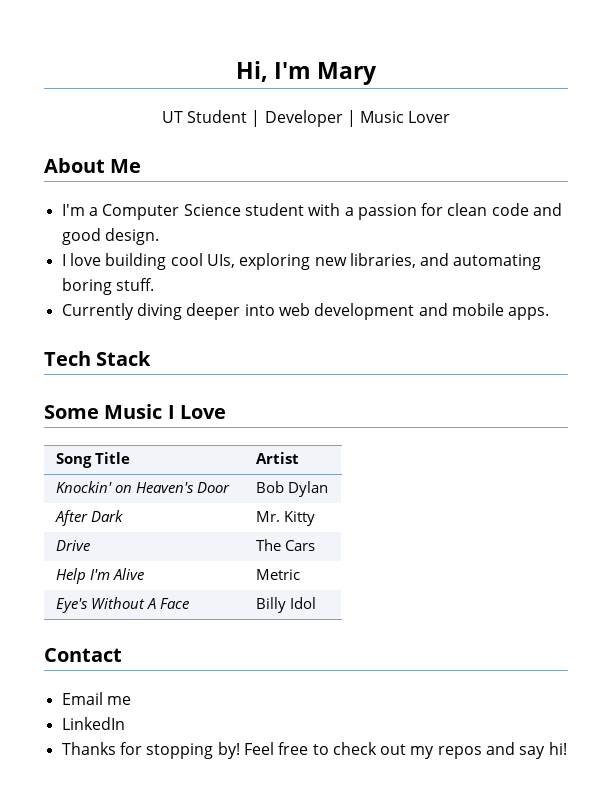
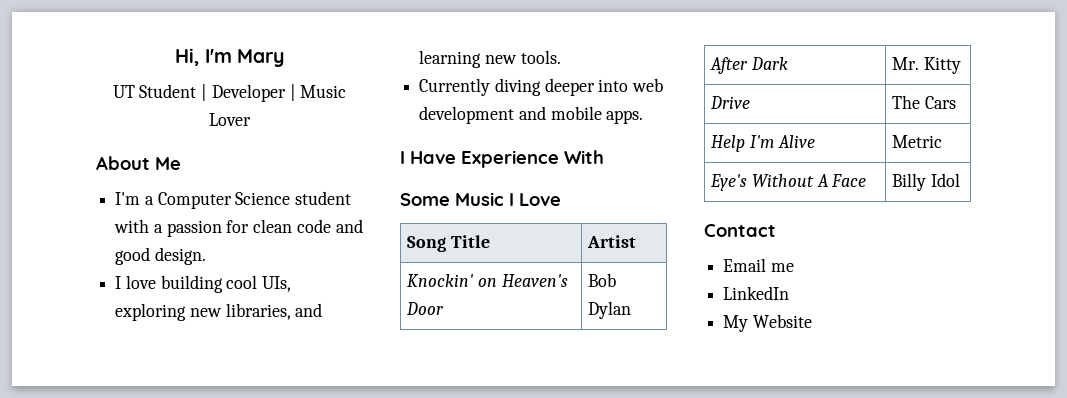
- I love building cool UIs, exploring new libraries, and automating boring stuff.
+ I love building cool UIs, exploring new libraries, and learning new tools.
- Tech Stack
+ I Have Experience With
- Thanks for stopping by! Feel free to check out my repos and say hi!
+ My Website

